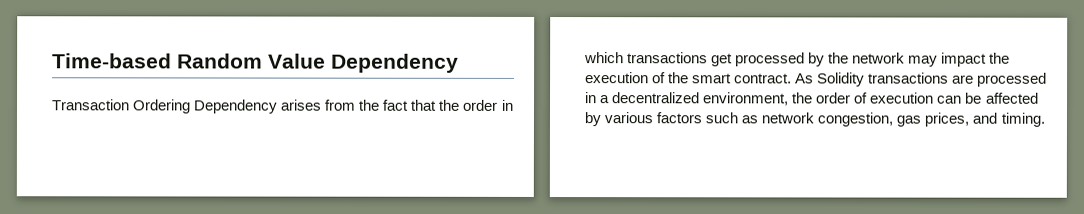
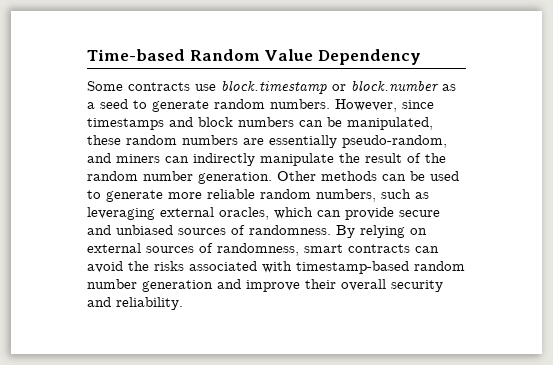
- Transaction Ordering Dependency arises from the fact that the order in which transactions get processed by the network may impact the execution of the smart contract. As Solidity transactions are processed in a decentralized environment, the order of execution can be affected by various factors such as network congestion, gas prices, and timing.
+ Some contracts use block.timestamp or block.number as a seed to generate random numbers. However, since timestamps and block numbers can be manipulated, these random numbers are essentially pseudo-random, and miners can indirectly manipulate the result of the random number generation. Other methods can be used to generate more reliable random numbers, such as leveraging external oracles, which can provide secure and unbiased sources of randomness. By relying on external sources of randomness, smart contracts can avoid the risks associated with timestamp-based random number generation and improve their overall security and reliability.

